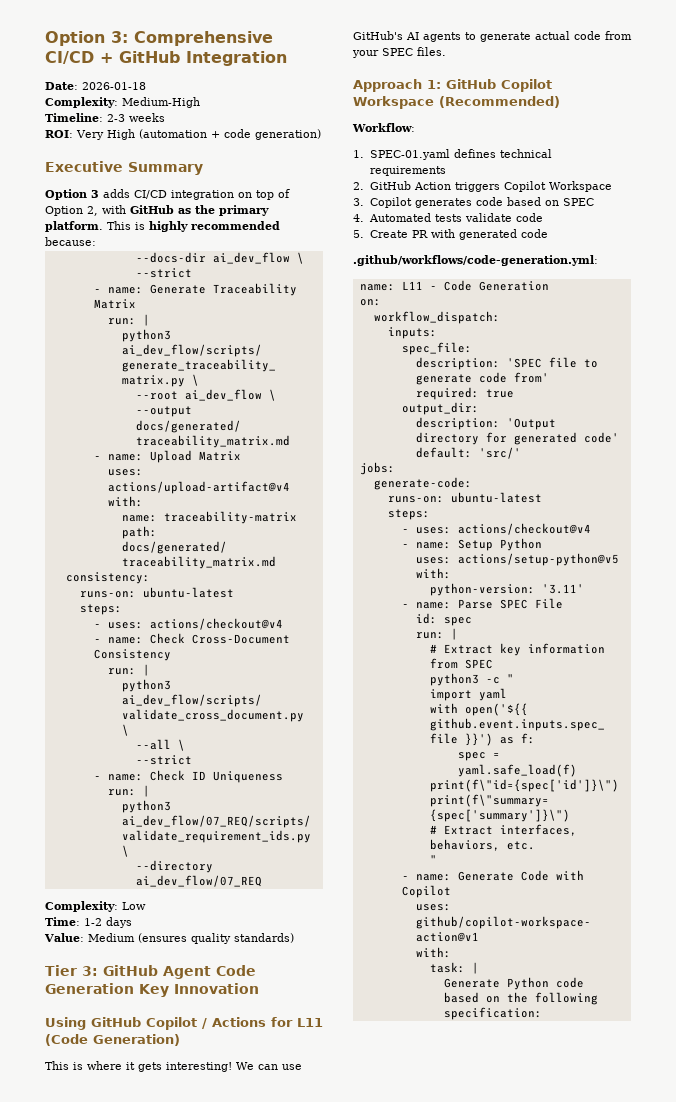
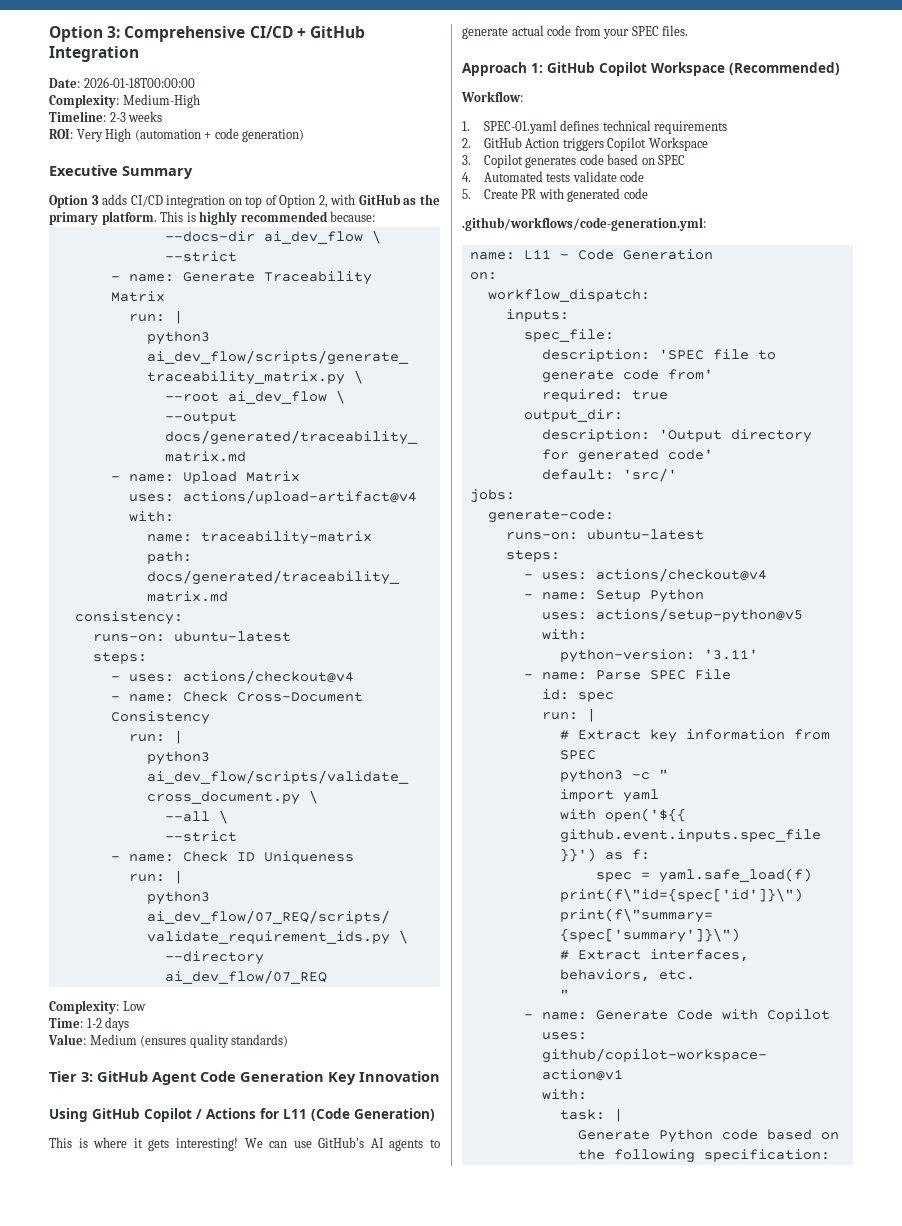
- Date: 2026-01-18
+ Date: 2026-01-18T00:00:00

